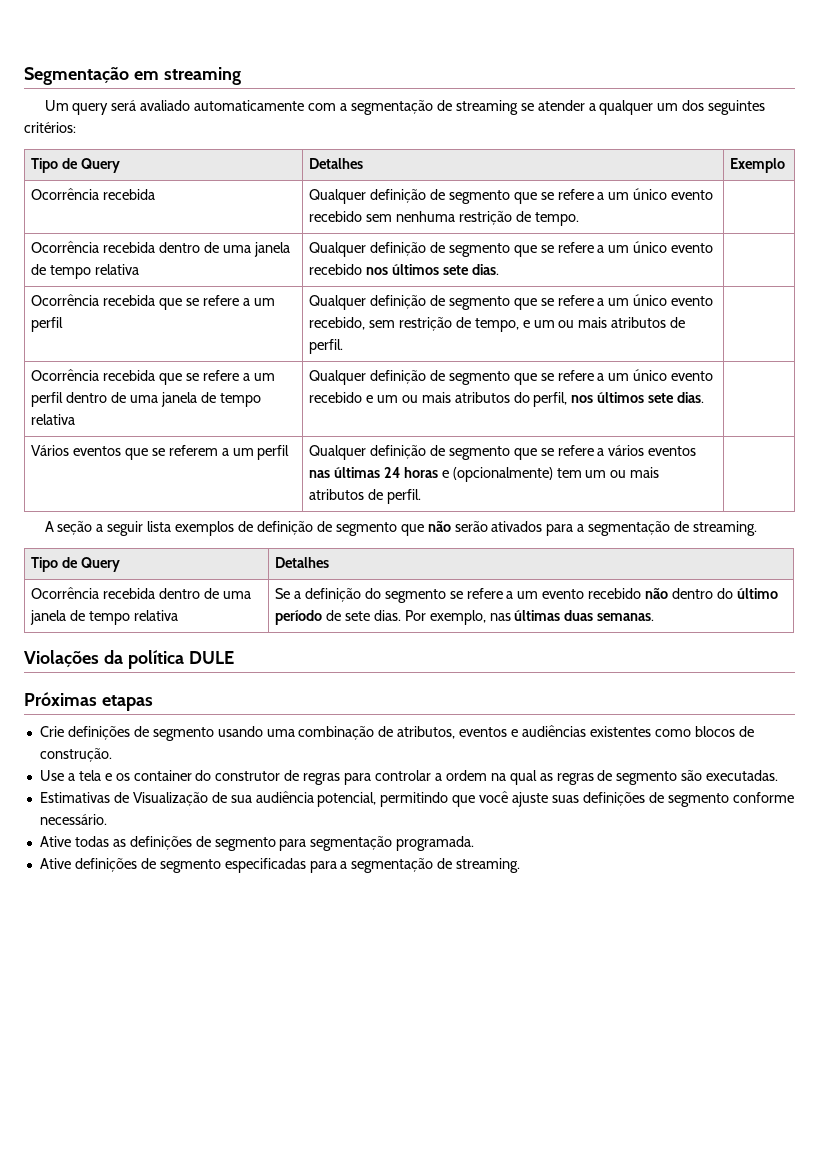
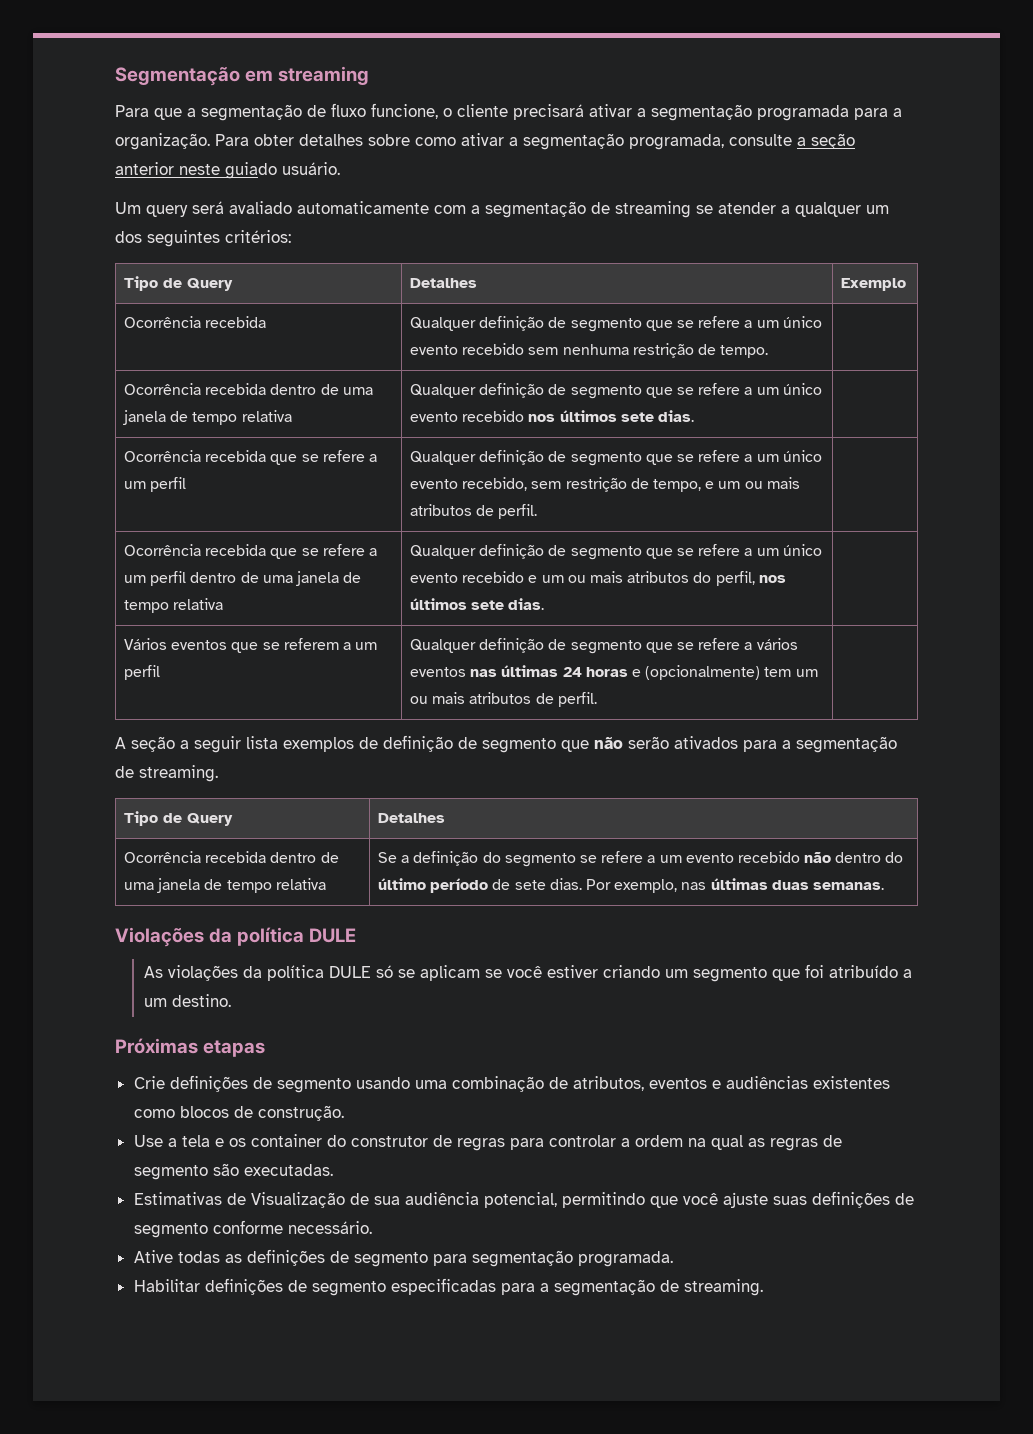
+ Para que a segmentação de fluxo funcione, o cliente precisará ativar a segmentação programada para a organização. Para obter detalhes sobre como ativar a segmentação programada, consulte a seção anterior neste guiado usuário.
+ As violações da política DULE só se aplicam se você estiver criando um segmento que foi atribuído a um destino.
- Ative definições de segmento especificadas para a segmentação de streaming.
+ Habilitar definições de segmento especificadas para a segmentação de streaming.

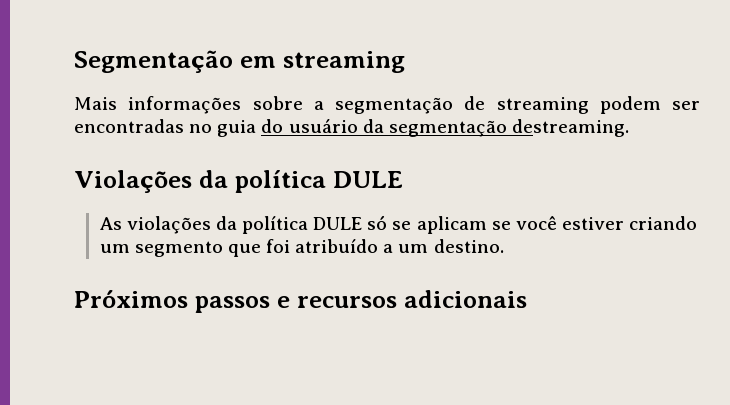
- Para que a segmentação de fluxo funcione, o cliente precisará ativar a segmentação programada para a organização. Para obter detalhes sobre como ativar a segmentação programada, consulte a seção anterior neste guiado usuário.
- Um query será avaliado automaticamente com a segmentação de streaming se atender a qualquer um dos seguintes critérios:
- Tipo de Query | Detalhes | Exemplo
- Ocorrência recebida | Qualquer definição de segmento que se refere a um único evento recebido sem nenhuma restrição de tempo. |
- Ocorrência recebida dentro de uma janela de tempo relativa | Qualquer definição de segmento que se refere a um único evento recebido nos últimos sete dias. |
- Ocorrência recebida que se refere a um perfil | Qualquer definição de segmento que se refere a um único evento recebido, sem restrição de tempo, e um ou mais atributos de perfil. |
- Ocorrência recebida que se refere a um perfil dentro de uma janela de tempo relativa | Qualquer definição de segmento que se refere a um único evento recebido e um ou mais atributos do perfil, nos últimos sete dias. |
- Vários eventos que se referem a um perfil | Qualquer definição de segmento que se refere a vários eventos nas últimas 24 horas e (opcionalmente) tem um ou mais atributos de perfil. |
- A seção a seguir lista exemplos de definição de segmento que não serão ativados para a segmentação de streaming.
- Tipo de Query | Detalhes
- Ocorrência recebida dentro de uma janela de tempo relativa | Se a definição do segmento se refere a um evento recebido não dentro do último período de sete dias. Por exemplo, nas últimas duas semanas.
+ Mais informações sobre a segmentação de streaming podem ser encontradas no guia do usuário da segmentação destreaming.
- Próximas etapas
- Crie definições de segmento usando uma combinação de atributos, eventos e audiências existentes como blocos de construção.
- Use a tela e os container do construtor de regras para controlar a ordem na qual as regras de segmento são executadas.
- Estimativas de Visualização de sua audiência potencial, permitindo que você ajuste suas definições de segmento conforme necessário.
- Ative todas as definições de segmento para segmentação programada.
- Habilitar definições de segmento especificadas para a segmentação de streaming.
+ Próximos passos e recursos adicionais

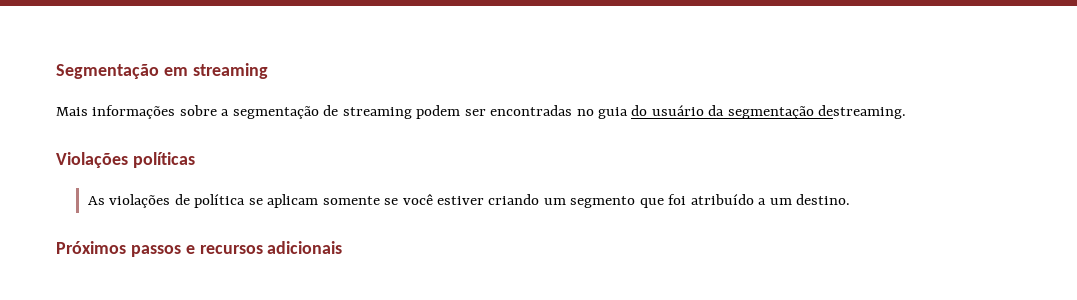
- Violações da política DULE
+ Violações políticas
- As violações da política DULE só se aplicam se você estiver criando um segmento que foi atribuído a um destino.
+ As violações de política se aplicam somente se você estiver criando um segmento que foi atribuído a um destino.

